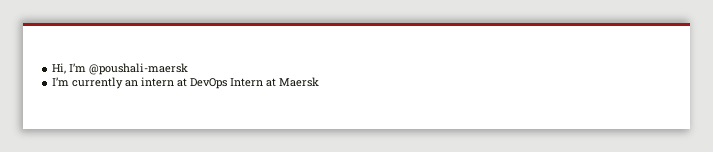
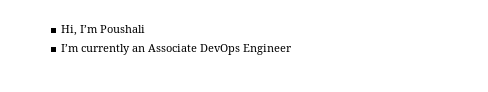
- Hi, I’m @poushali-maersk
+ Hi, I’m Poushali
- I’m currently an intern at DevOps Intern at Maersk
+ I’m currently an Associate DevOps Engineer

